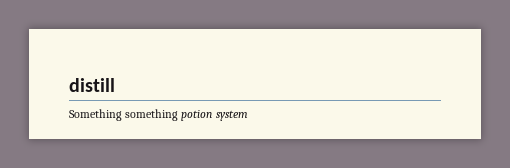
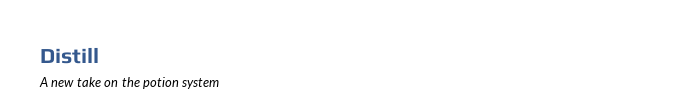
- distill
- Something something potion system
+ Distill
+ A new take on the potion system

